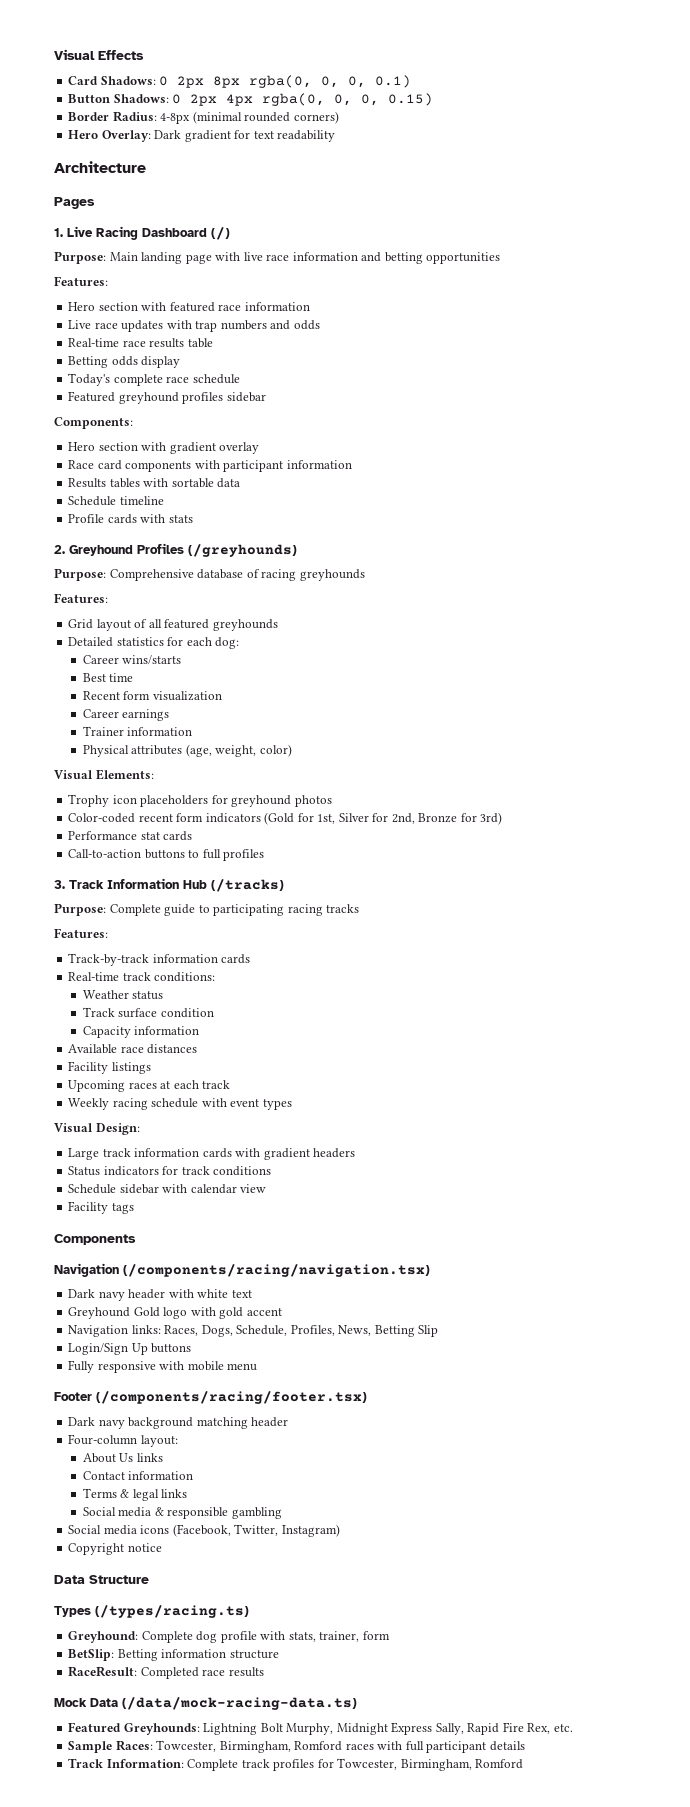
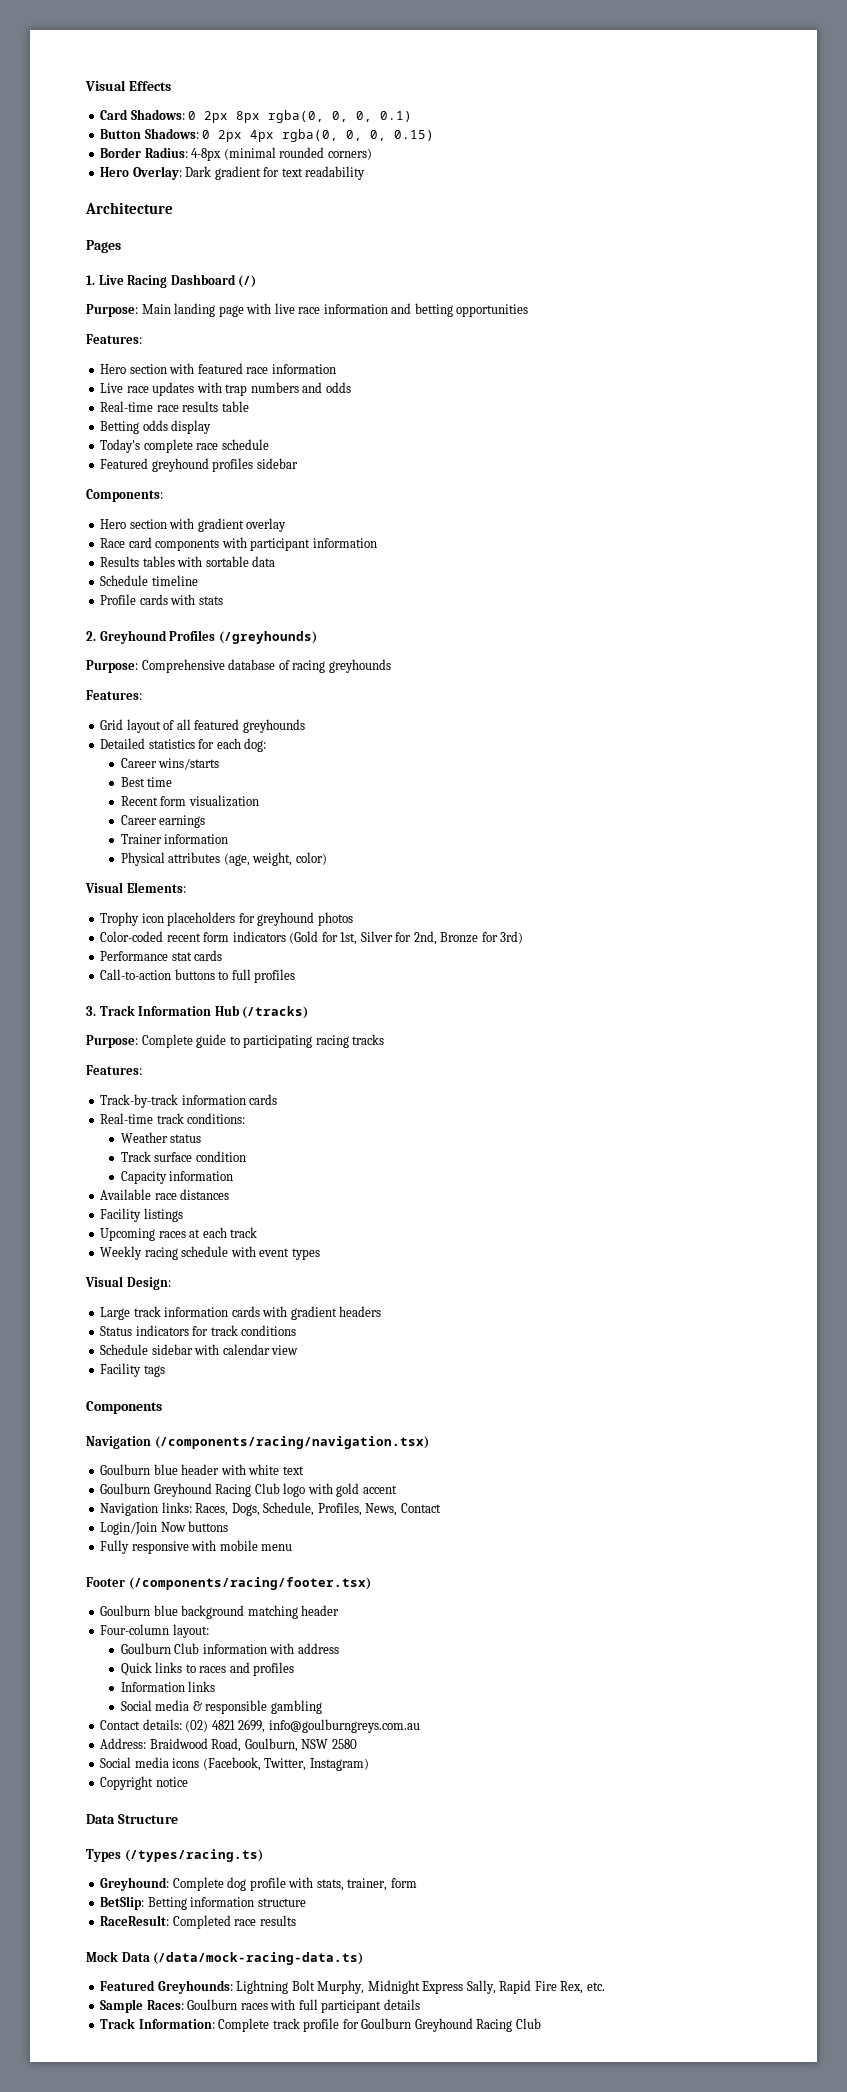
- Dark navy header with white text
+ Goulburn blue header with white text
- Greyhound Gold logo with gold accent
+ Goulburn Greyhound Racing Club logo with gold accent
- Navigation links: Races, Dogs, Schedule, Profiles, News, Betting Slip
- Login/Sign Up buttons
+ Navigation links: Races, Dogs, Schedule, Profiles, News, Contact
+ Login/Join Now buttons
- Dark navy background matching header
+ Goulburn blue background matching header
- About Us links
- Contact information
- Terms & legal links
+ Goulburn Club information with address
+ Quick links to races and profiles
+ Information links
+ Contact details: (02) 4821 2699, info@goulburngreys.com.au
+ Address: Braidwood Road, Goulburn, NSW 2580
- Sample Races: Towcester, Birmingham, Romford races with full participant details
+ Sample Races: Goulburn races with full participant details
- Track Information: Complete track profiles for Towcester, Birmingham, Romford
+ Track Information: Complete track profile for Goulburn Greyhound Racing Club

